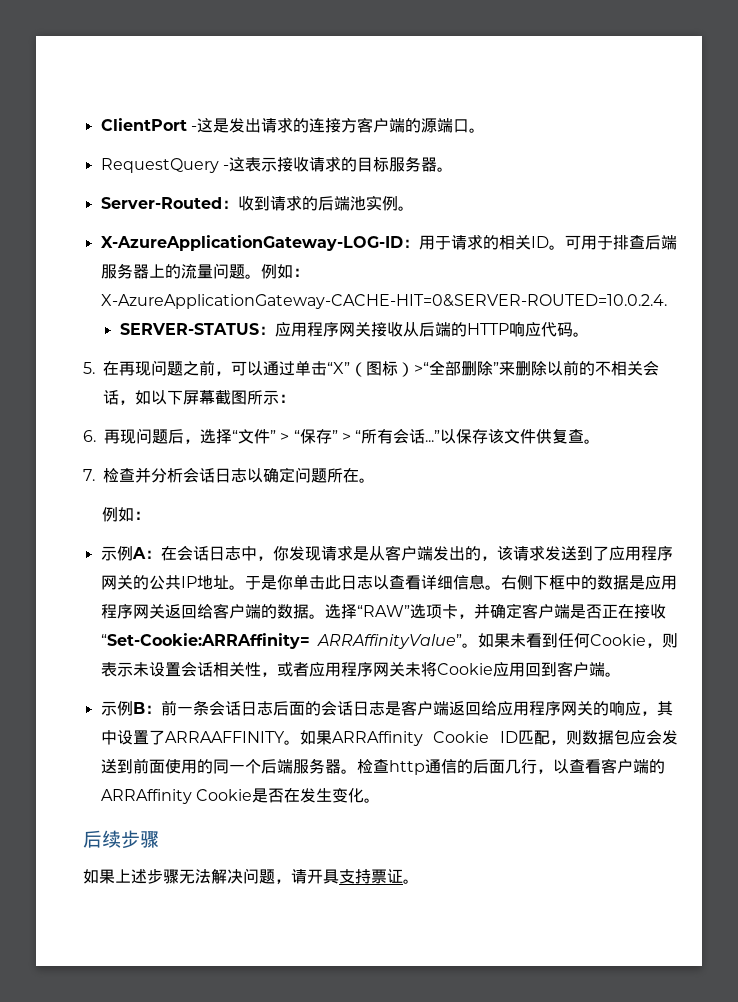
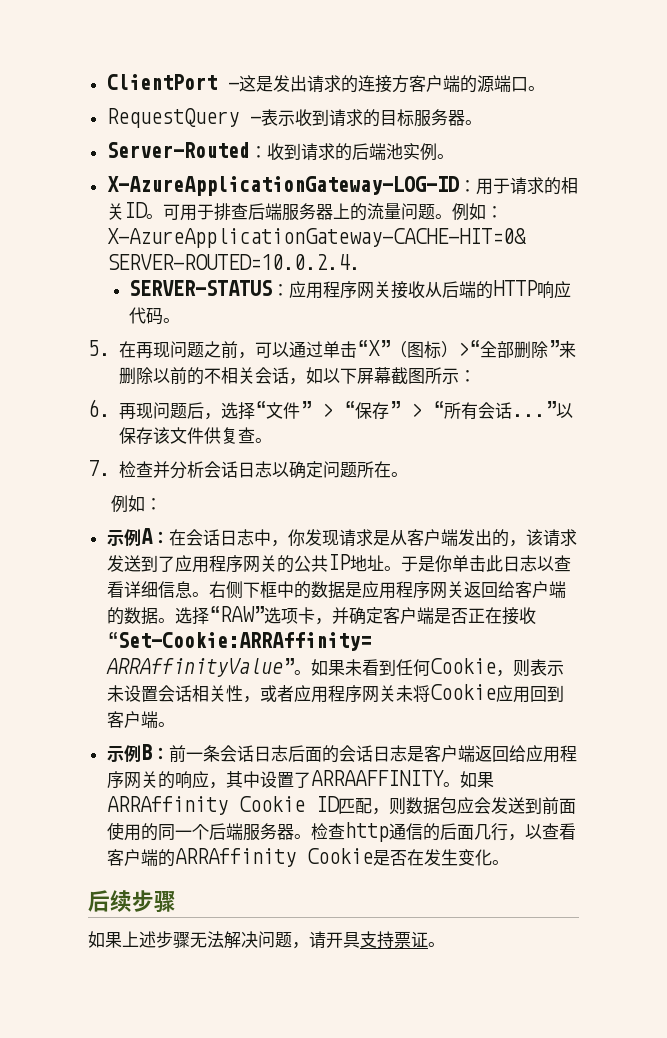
- RequestQuery -这表示接收请求的目标服务器。
+ RequestQuery -表示收到请求的目标服务器。

